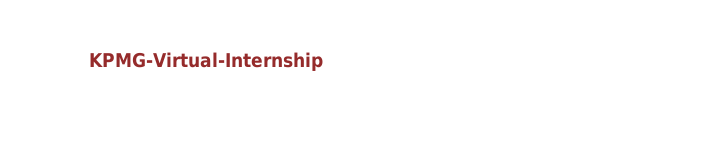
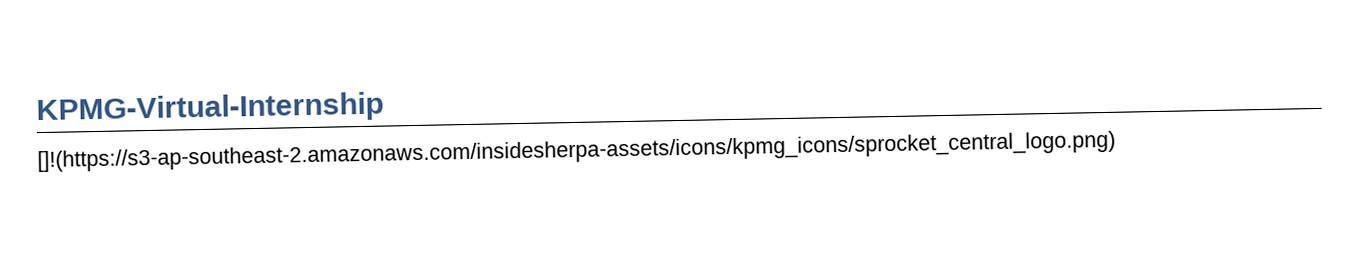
+ []!(https://s3-ap-southeast-2.amazonaws.com/insidesherpa-assets/icons/kpmg_icons/sprocket_central_logo.png)

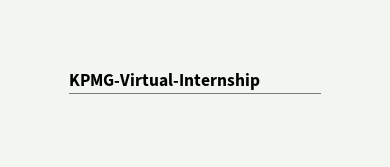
- []!(https://s3-ap-southeast-2.amazonaws.com/insidesherpa-assets/icons/kpmg_icons/sprocket_central_logo.png)

